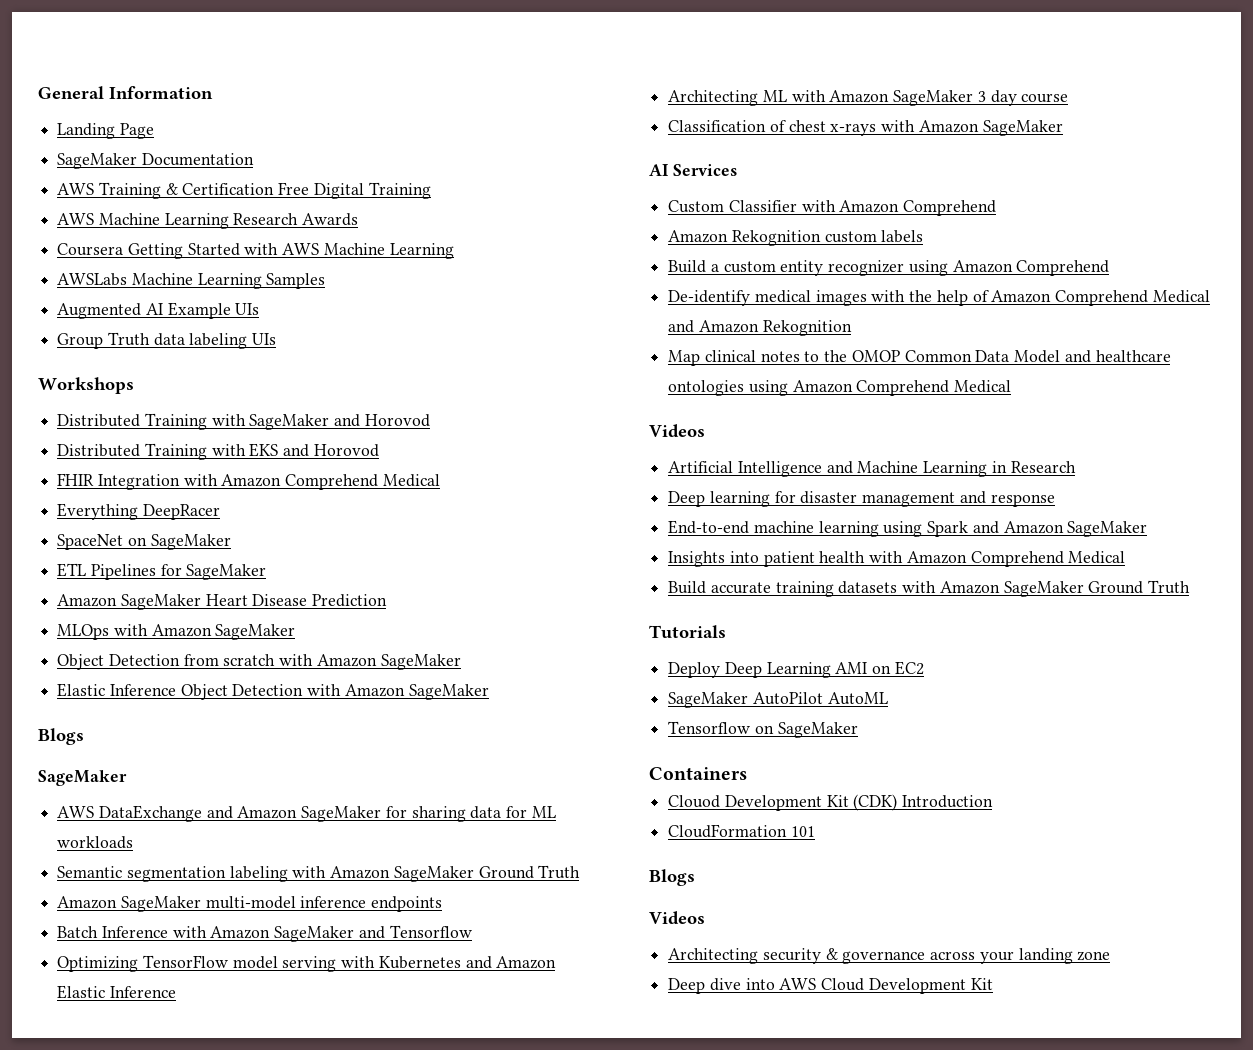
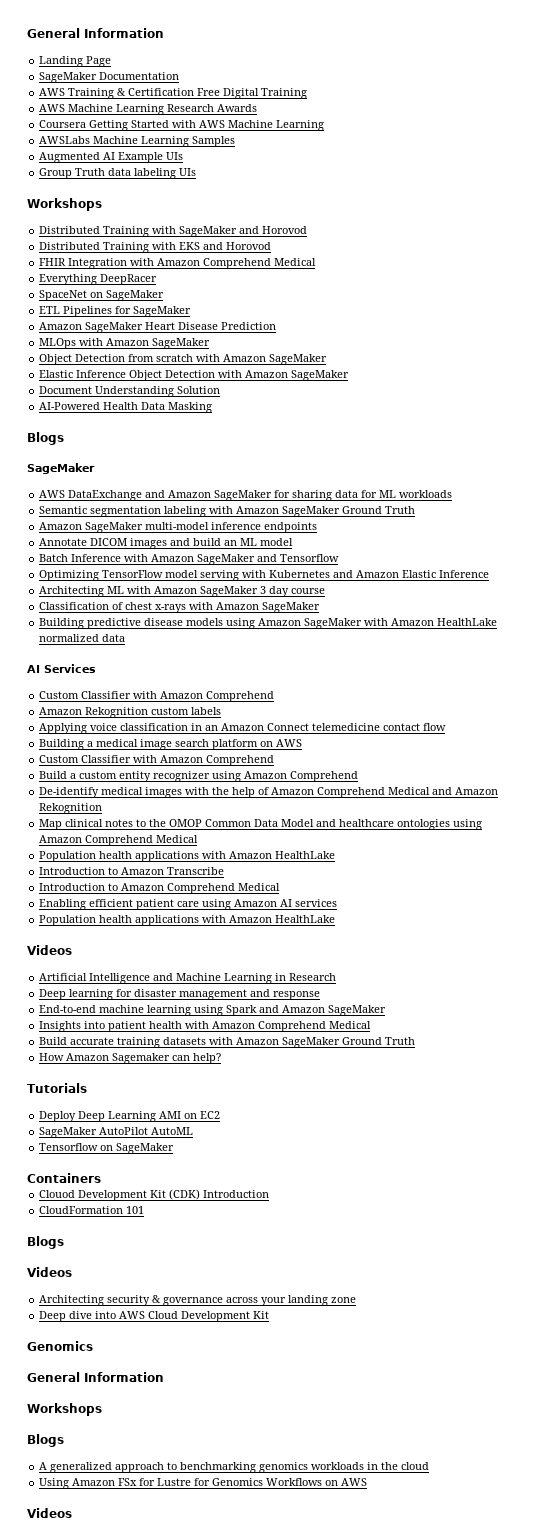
+ Document Understanding Solution
+ AI-Powered Health Data Masking
+ Annotate DICOM images and build an ML model
+ Building predictive disease models using Amazon SageMaker with Amazon HealthLake normalized data
+ Applying voice classification in an Amazon Connect telemedicine contact flow
+ Building a medical image search platform on AWS
+ Custom Classifier with Amazon Comprehend
  Map clinical notes to the OMOP Common Data Model and healthcare ontologies using Amazon Comprehend Medical
+ Population health applications with Amazon HealthLake
+ Introduction to Amazon Transcribe
+ Introduction to Amazon Comprehend Medical
+ Enabling efficient patient care using Amazon AI services
+ Population health applications with Amazon HealthLake
+ How Amazon Sagemaker can help?
  Deep dive into AWS Cloud Development Kit
+ Genomics
+ General Information
+ Workshops
+ Blogs
+ A generalized approach to benchmarking genomics workloads in the cloud
+ Using Amazon FSx for Lustre for Genomics Workflows on AWS
+ Videos

